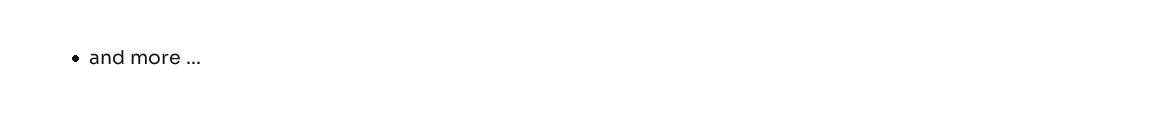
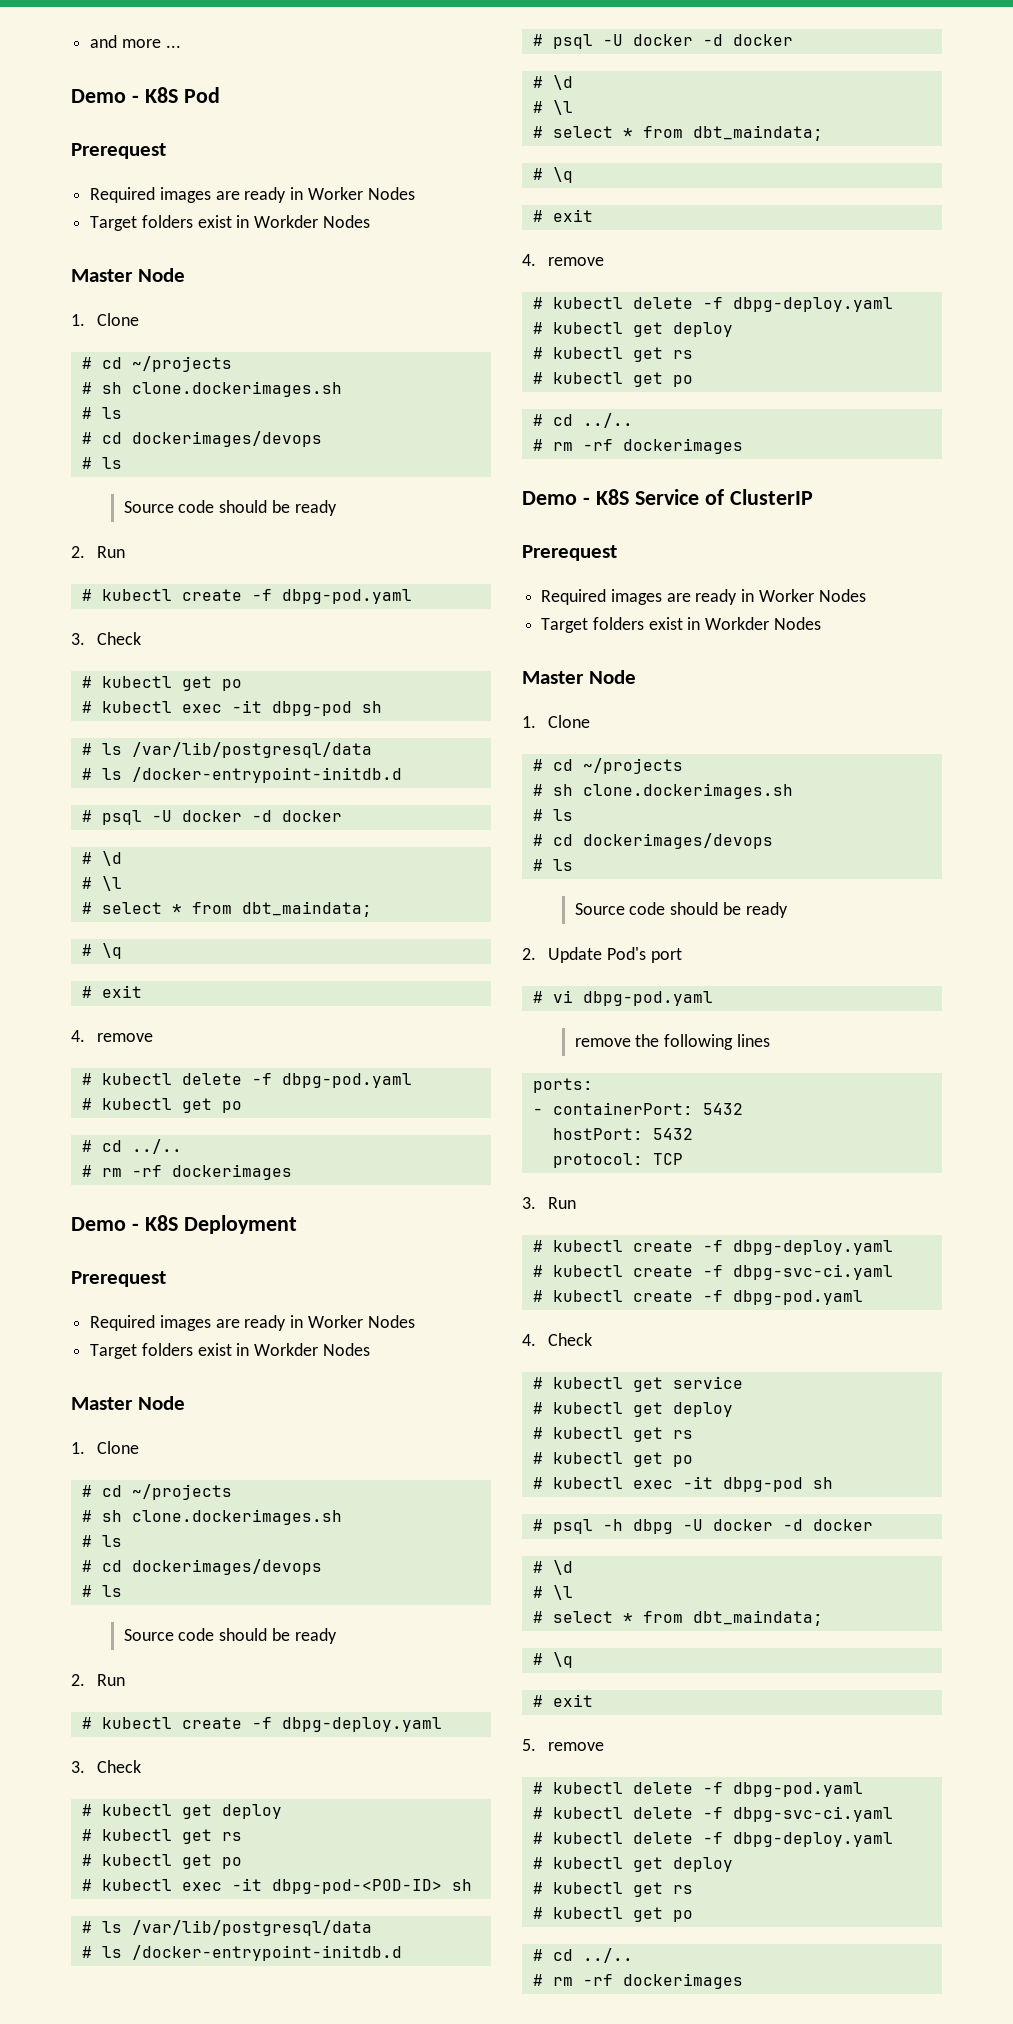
+ Demo - K8S Pod
+ Prerequest
+ Required images are ready in Worker Nodes
+ Target folders exist in Workder Nodes
+ Master Node
+ 1. Clone
+ # cd ~/projects
+ # sh clone.dockerimages.sh
+ # ls
+ # cd dockerimages/devops
+ # ls
+ Source code should be ready
+ 2. Run
+ # kubectl create -f dbpg-pod.yaml
+ 3. Check
+ # kubectl get po
+ # kubectl exec -it dbpg-pod sh
+ # ls /var/lib/postgresql/data
+ # ls /docker-entrypoint-initdb.d
+ # psql -U docker -d docker
+ # \d
+ # \l
+ # select * from dbt_maindata;
+ # \q
+ # exit
+ 4. remove
+ # kubectl delete -f dbpg-pod.yaml
+ # kubectl get po
+ # cd ../..
+ # rm -rf dockerimages
+ Demo - K8S Deployment
+ Prerequest
+ Required images are ready in Worker Nodes
+ Target folders exist in Workder Nodes
+ Master Node
+ 1. Clone
+ # cd ~/projects
+ # sh clone.dockerimages.sh
+ # ls
+ # cd dockerimages/devops
+ # ls
+ Source code should be ready
+ 2. Run
+ # kubectl create -f dbpg-deploy.yaml
+ 3. Check
+ # kubectl get deploy
+ # kubectl get rs
+ # kubectl get po
+ # kubectl exec -it dbpg-pod-<POD-ID> sh
+ # ls /var/lib/postgresql/data
+ # ls /docker-entrypoint-initdb.d
+ # psql -U docker -d docker
+ # \d
+ # \l
+ # select * from dbt_maindata;
+ # \q
+ # exit
+ 4. remove
+ # kubectl delete -f dbpg-deploy.yaml
+ # kubectl get deploy
+ # kubectl get rs
+ # kubectl get po
+ # cd ../..
+ # rm -rf dockerimages
+ Demo - K8S Service of ClusterIP
+ Prerequest
+ Required images are ready in Worker Nodes
+ Target folders exist in Workder Nodes
+ Master Node
+ 1. Clone
+ # cd ~/projects
+ # sh clone.dockerimages.sh
+ # ls
+ # cd dockerimages/devops
+ # ls
+ Source code should be ready
+ 2. Update Pod's port
+ # vi dbpg-pod.yaml
+ remove the following lines
+ ports:
+ - containerPort: 5432
+ hostPort: 5432
+ protocol: TCP
+ 3. Run
+ # kubectl create -f dbpg-deploy.yaml
+ # kubectl create -f dbpg-svc-ci.yaml
+ # kubectl create -f dbpg-pod.yaml
+ 4. Check
+ # kubectl get service
+ # kubectl get deploy
+ # kubectl get rs
+ # kubectl get po
+ # kubectl exec -it dbpg-pod sh
+ # psql -h dbpg -U docker -d docker
+ # \d
+ # \l
+ # select * from dbt_maindata;
+ # \q
+ # exit
+ 5. remove
+ # kubectl delete -f dbpg-pod.yaml
+ # kubectl delete -f dbpg-svc-ci.yaml
+ # kubectl delete -f dbpg-deploy.yaml
+ # kubectl get deploy
+ # kubectl get rs
+ # kubectl get po
+ # cd ../..
+ # rm -rf dockerimages

